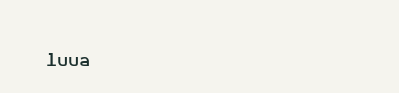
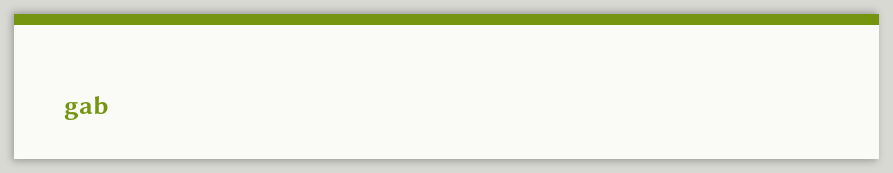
- luua
+ gab

